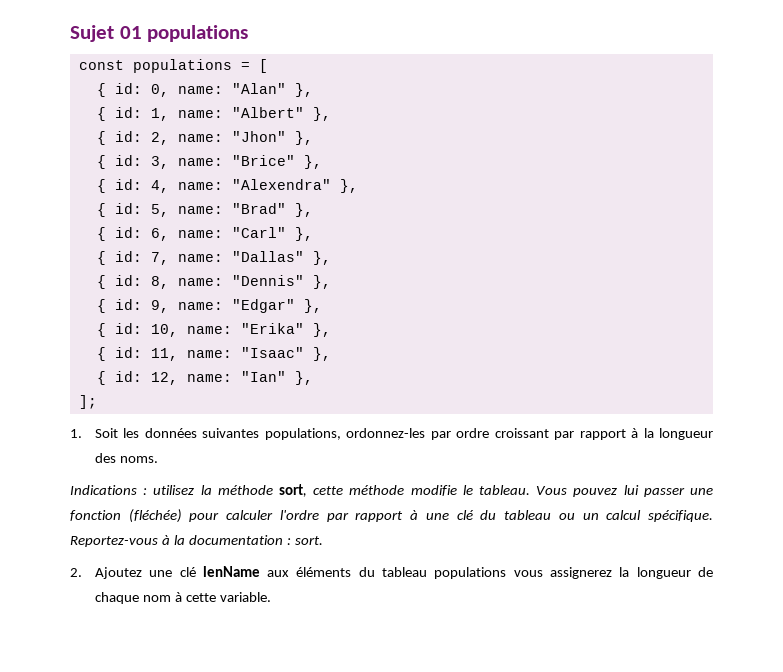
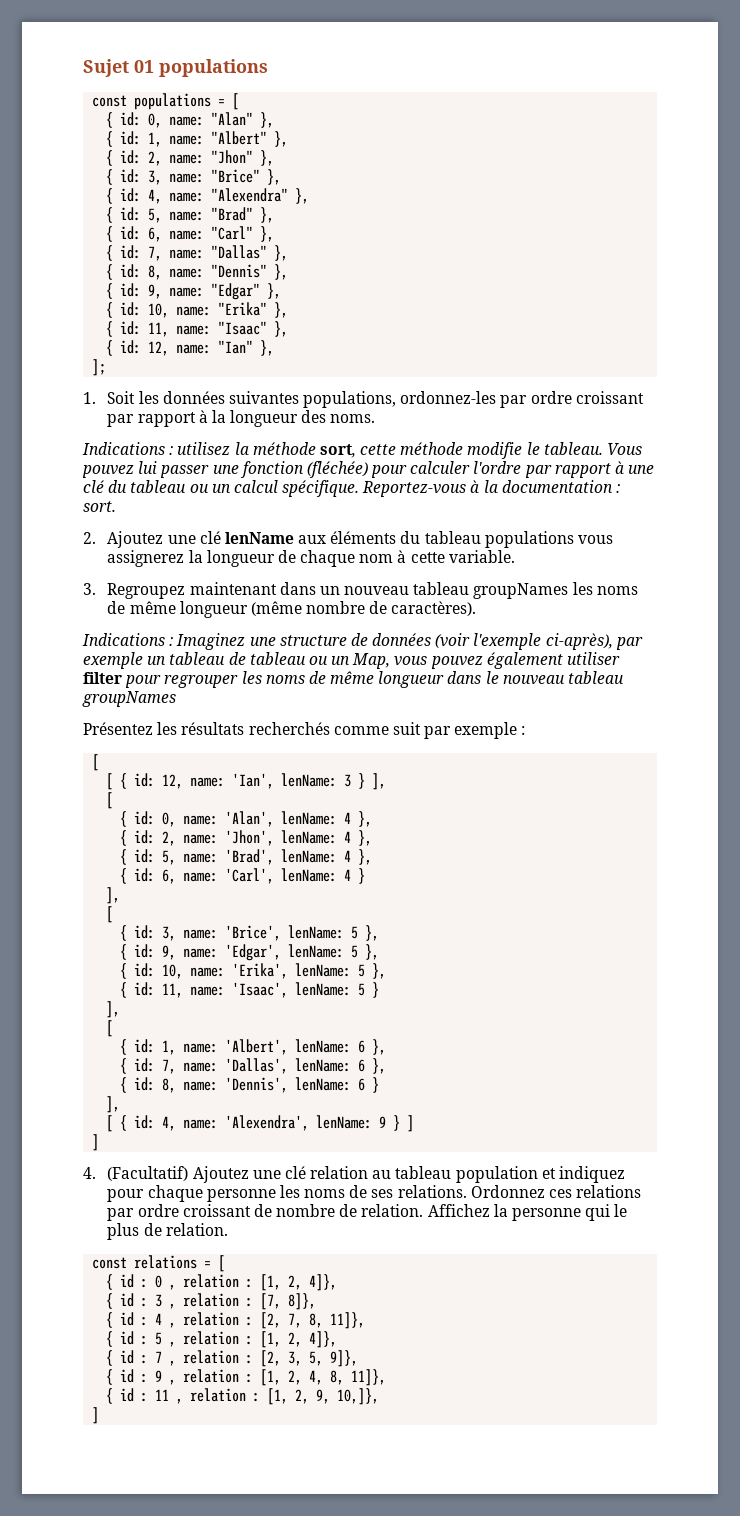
+ 3. Regroupez maintenant dans un nouveau tableau groupNames les noms de même longueur (même nombre de caractères).
+ Indications : Imaginez une structure de données (voir l'exemple ci-après), par exemple un tableau de tableau ou un Map, vous pouvez également utiliser filter pour regrouper les noms de même longueur dans le nouveau tableau groupNames
+ Présentez les résultats recherchés comme suit par exemple :
+ [
+ [ { id: 12, name: 'Ian', lenName: 3 } ],
+ [
+ { id: 0, name: 'Alan', lenName: 4 },
+ { id: 2, name: 'Jhon', lenName: 4 },
+ { id: 5, name: 'Brad', lenName: 4 },
+ { id: 6, name: 'Carl', lenName: 4 }
+ ],
+ [
+ { id: 3, name: 'Brice', lenName: 5 },
+ { id: 9, name: 'Edgar', lenName: 5 },
+ { id: 10, name: 'Erika', lenName: 5 },
+ { id: 11, name: 'Isaac', lenName: 5 }
+ ],
+ [
+ { id: 1, name: 'Albert', lenName: 6 },
+ { id: 7, name: 'Dallas', lenName: 6 },
+ { id: 8, name: 'Dennis', lenName: 6 }
+ ],
+ [ { id: 4, name: 'Alexendra', lenName: 9 } ]
+ ]
+ 4. (Facultatif) Ajoutez une clé relation au tableau population et indiquez pour chaque personne les noms de ses relations. Ordonnez ces relations par ordre croissant de nombre de relation. Affichez la personne qui le plus de relation.
+ const relations = [
+ { id : 0 , relation : [1, 2, 4]},
+ { id : 3 , relation : [7, 8]},
+ { id : 4 , relation : [2, 7, 8, 11]},
+ { id : 5 , relation : [1, 2, 4]},
+ { id : 7 , relation : [2, 3, 5, 9]},
+ { id : 9 , relation : [1, 2, 4, 8, 11]},
+ { id : 11 , relation : [1, 2, 9, 10,]},
+ ]

